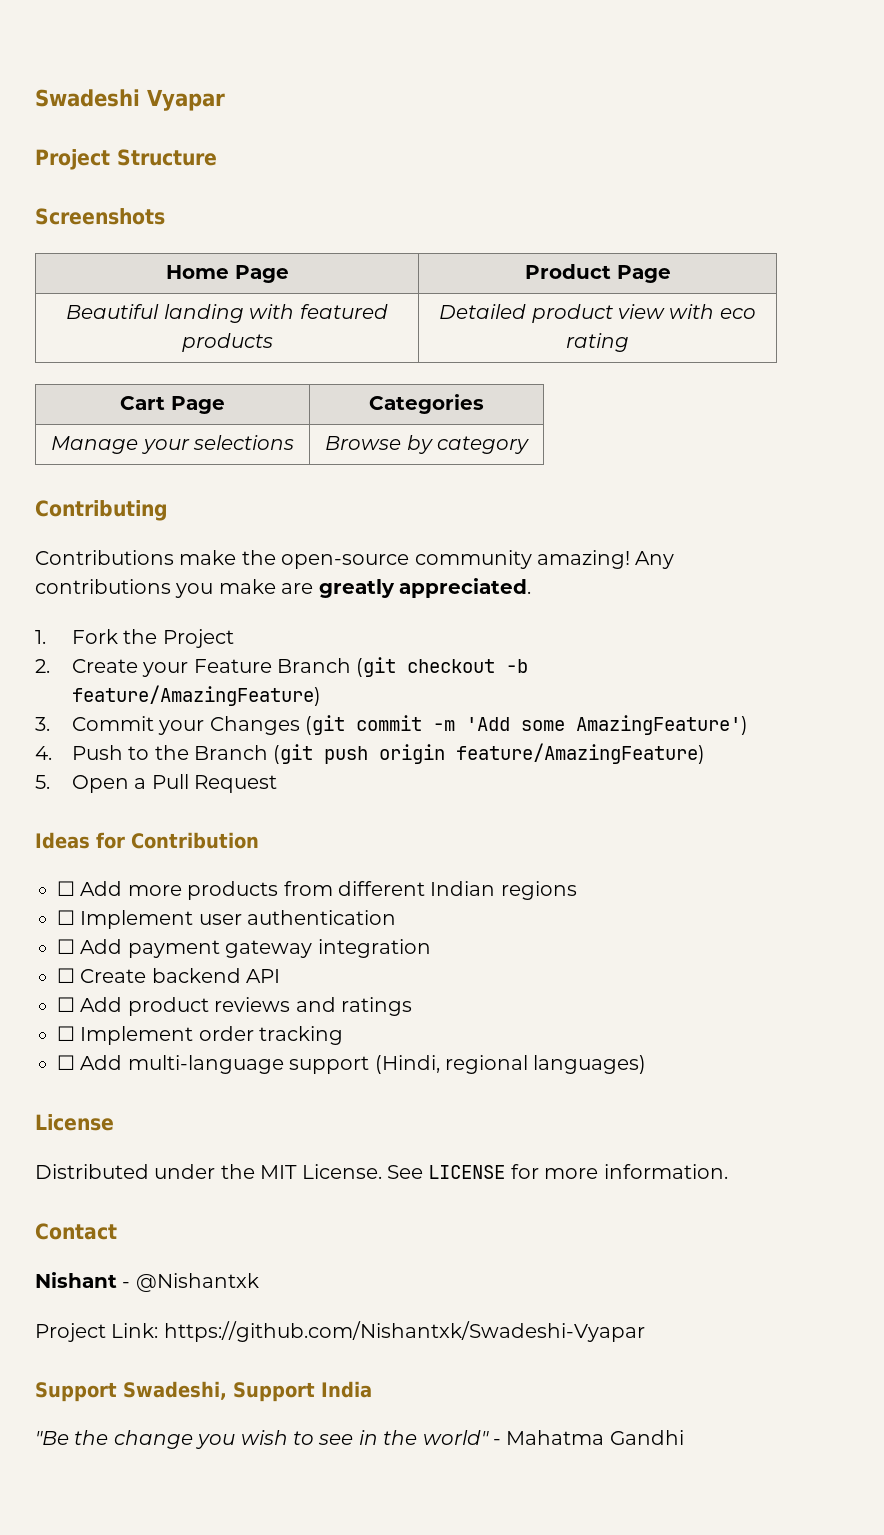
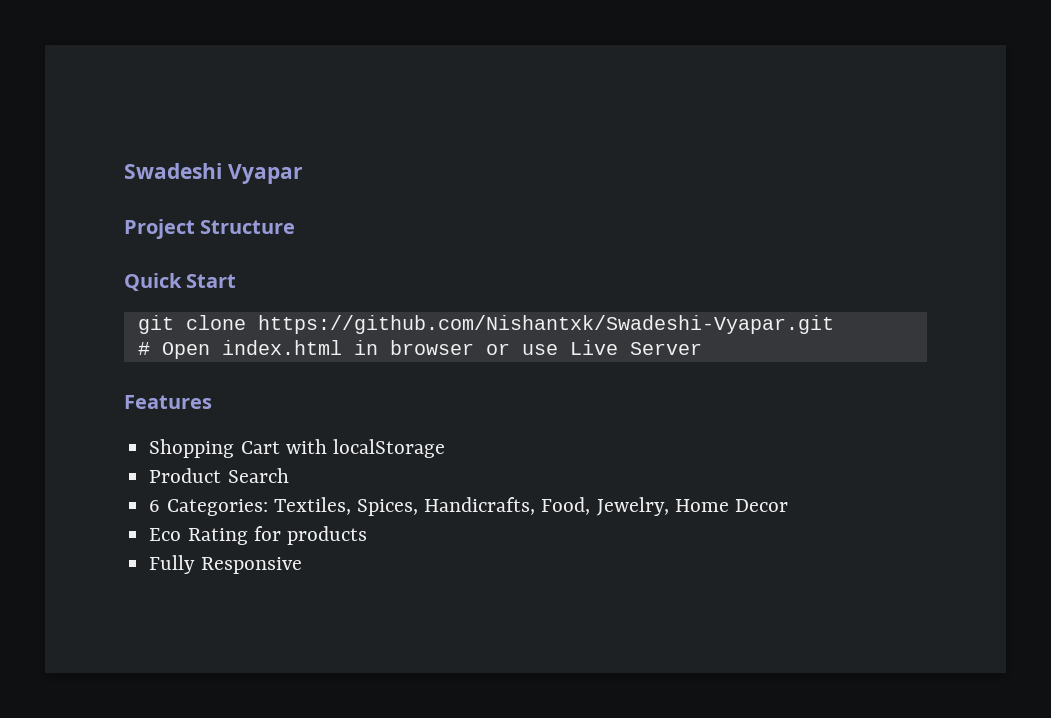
- Screenshots
- Home Page | Product Page
- Beautiful landing with featured products | Detailed product view with eco rating
- Cart Page | Categories
- Manage your selections | Browse by category
- Contributing
- Contributions make the open-source community amazing! Any contributions you make are greatly appreciated.
- 1. Fork the Project
- 2. Create your Feature Branch (git checkout -b feature/AmazingFeature)
- 3. Commit your Changes (git commit -m 'Add some AmazingFeature')
- 4. Push to the Branch (git push origin feature/AmazingFeature)
- 5. Open a Pull Request
- Ideas for Contribution
- ☐ Add more products from different Indian regions
- ☐ Implement user authentication
- ☐ Add payment gateway integration
- ☐ Create backend API
- ☐ Add product reviews and ratings
- ☐ Implement order tracking
- ☐ Add multi-language support (Hindi, regional languages)
- License
- Distributed under the MIT License. See LICENSE for more information.
- Contact
- Nishant - @Nishantxk
- Project Link: https://github.com/Nishantxk/Swadeshi-Vyapar
- Support Swadeshi, Support India
- "Be the change you wish to see in the world" - Mahatma Gandhi
+ Quick Start
+ git clone https://github.com/Nishantxk/Swadeshi-Vyapar.git
+ # Open index.html in browser or use Live Server
+ Features
+ Shopping Cart with localStorage
+ Product Search
+ 6 Categories: Textiles, Spices, Handicrafts, Food, Jewelry, Home Decor
+ Eco Rating for products
+ Fully Responsive

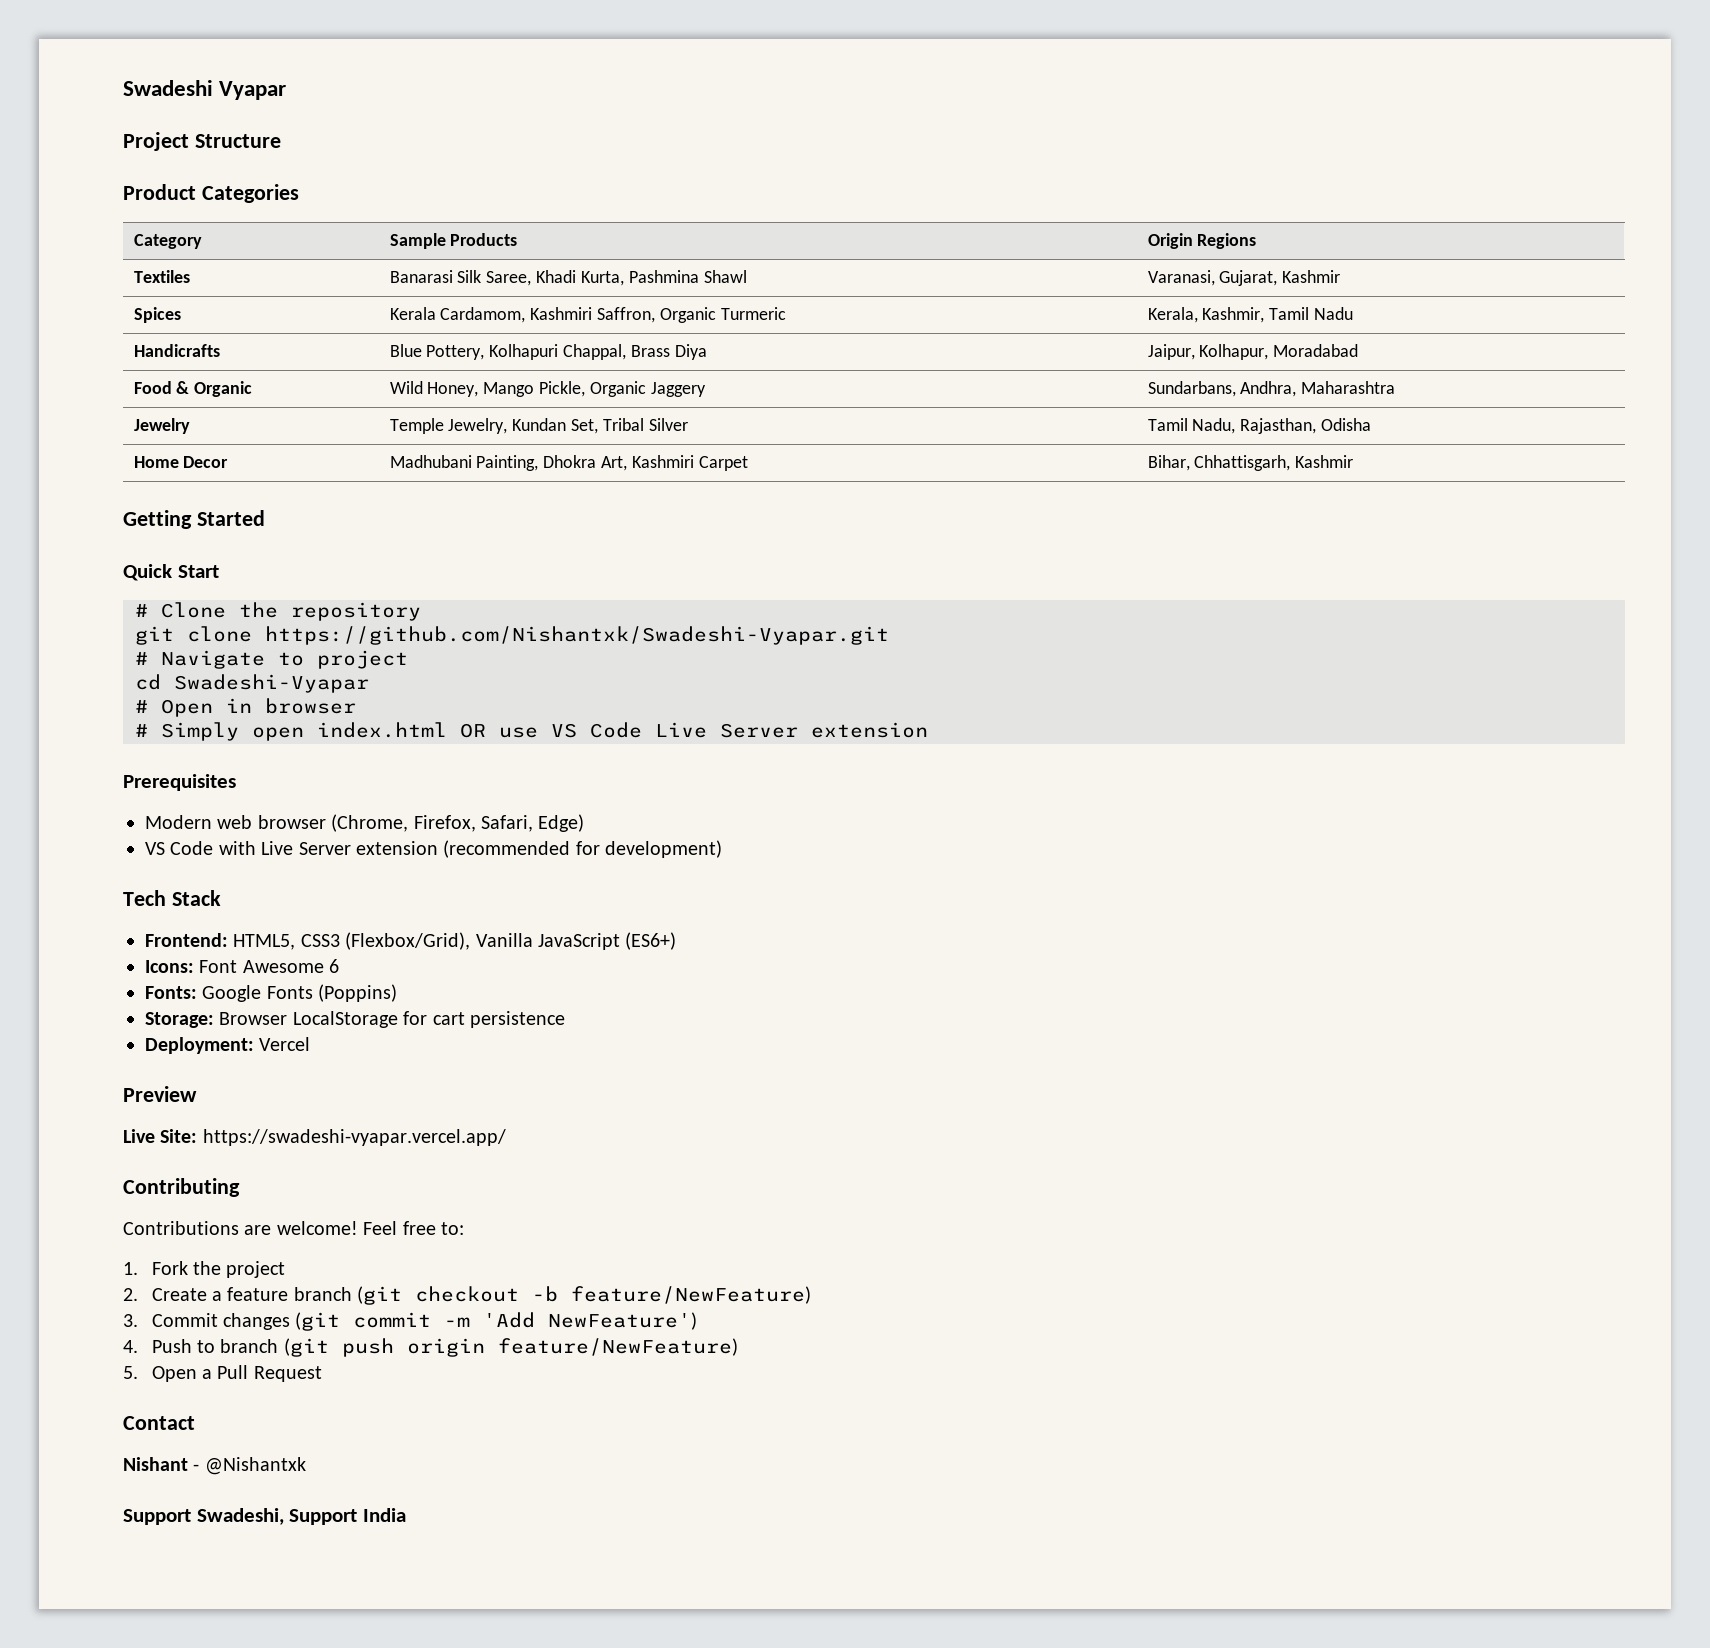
+ Product Categories
+ Category | Sample Products | Origin Regions
+ Textiles | Banarasi Silk Saree, Khadi Kurta, Pashmina Shawl | Varanasi, Gujarat, Kashmir
+ Spices | Kerala Cardamom, Kashmiri Saffron, Organic Turmeric | Kerala, Kashmir, Tamil Nadu
+ Handicrafts | Blue Pottery, Kolhapuri Chappal, Brass Diya | Jaipur, Kolhapur, Moradabad
+ Food & Organic | Wild Honey, Mango Pickle, Organic Jaggery | Sundarbans, Andhra, Maharashtra
+ Jewelry | Temple Jewelry, Kundan Set, Tribal Silver | Tamil Nadu, Rajasthan, Odisha
+ Home Decor | Madhubani Painting, Dhokra Art, Kashmiri Carpet | Bihar, Chhattisgarh, Kashmir
+ Getting Started
  Quick Start
+ # Clone the repository
  git clone https://github.com/Nishantxk/Swadeshi-Vyapar.git
+ # Navigate to project
+ cd Swadeshi-Vyapar
- # Open index.html in browser or use Live Server
- Features
- Shopping Cart with localStorage
- Product Search
- 6 Categories: Textiles, Spices, Handicrafts, Food, Jewelry, Home Decor
- Eco Rating for products
- Fully Responsive
+ # Open in browser
+ # Simply open index.html OR use VS Code Live Server extension
+ Prerequisites
+ Modern web browser (Chrome, Firefox, Safari, Edge)
+ VS Code with Live Server extension (recommended for development)
+ Tech Stack
+ Frontend: HTML5, CSS3 (Flexbox/Grid), Vanilla JavaScript (ES6+)
+ Icons: Font Awesome 6
+ Fonts: Google Fonts (Poppins)
+ Storage: Browser LocalStorage for cart persistence
+ Deployment: Vercel
+ Preview
+ Live Site: https://swadeshi-vyapar.vercel.app/
+ Contributing
+ Contributions are welcome! Feel free to:
+ 1. Fork the project
+ 2. Create a feature branch (git checkout -b feature/NewFeature)
+ 3. Commit changes (git commit -m 'Add NewFeature')
+ 4. Push to branch (git push origin feature/NewFeature)
+ 5. Open a Pull Request
+ Contact
+ Nishant - @Nishantxk
+ Support Swadeshi, Support India

